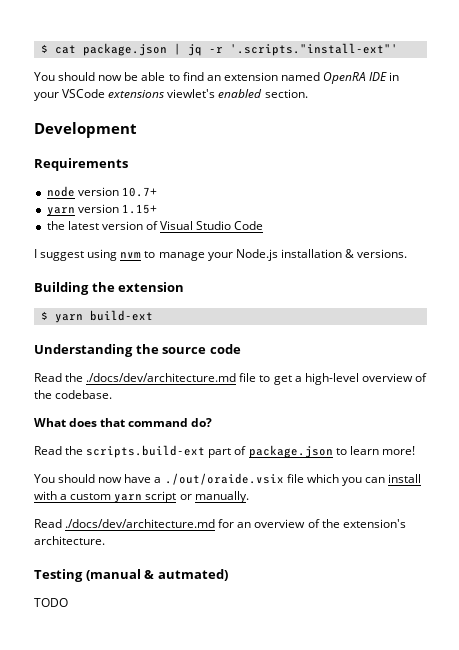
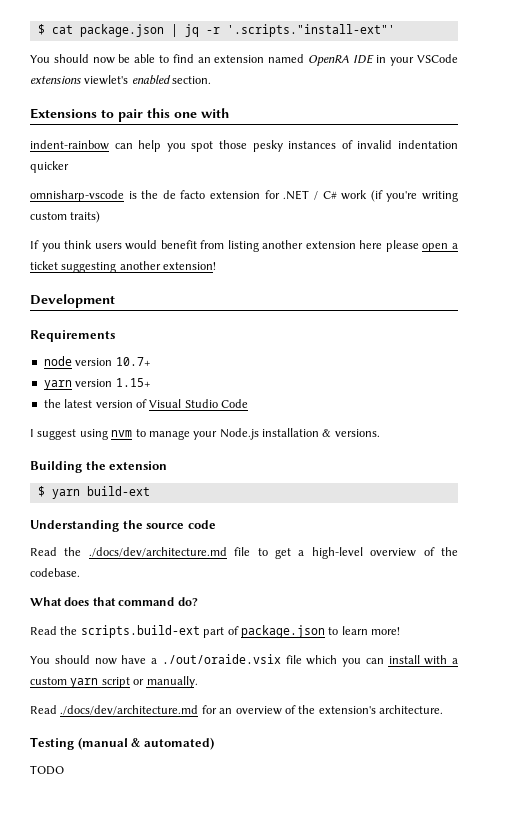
+ Extensions to pair this one with
+ indent-rainbow can help you spot those pesky instances of invalid indentation quicker
+ omnisharp-vscode is the de facto extension for .NET / C# work (if you're writing custom traits)
+ If you think users would benefit from listing another extension here please open a ticket suggesting another extension!
- Testing (manual & autmated)
+ Testing (manual & automated)

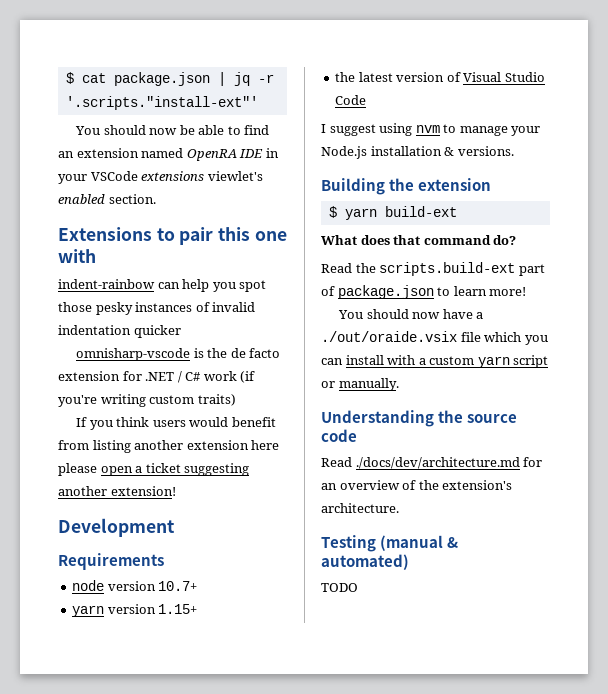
- Understanding the source code
- Read the ./docs/dev/architecture.md file to get a high-level overview of the codebase.
+ Understanding the source code

